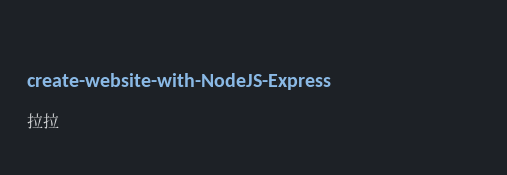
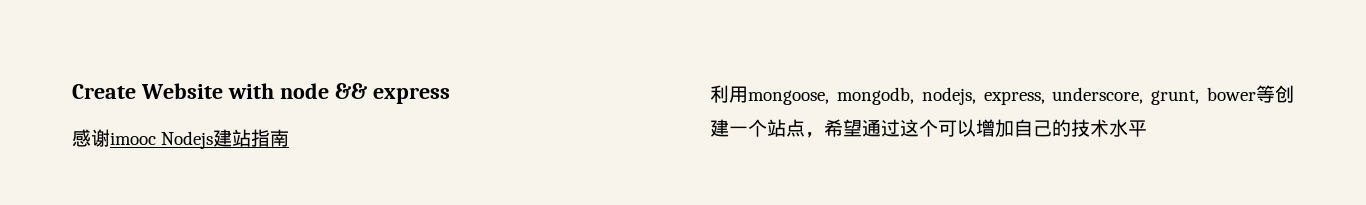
- create-website-with-NodeJS-Express
- 拉拉
+ Create Website with node && express
+ 感谢imooc Nodejs建站指南
+ 利用mongoose, mongodb, nodejs, express, underscore, grunt, bower等创建一个站点，希望通过这个可以增加自己的技术水平

